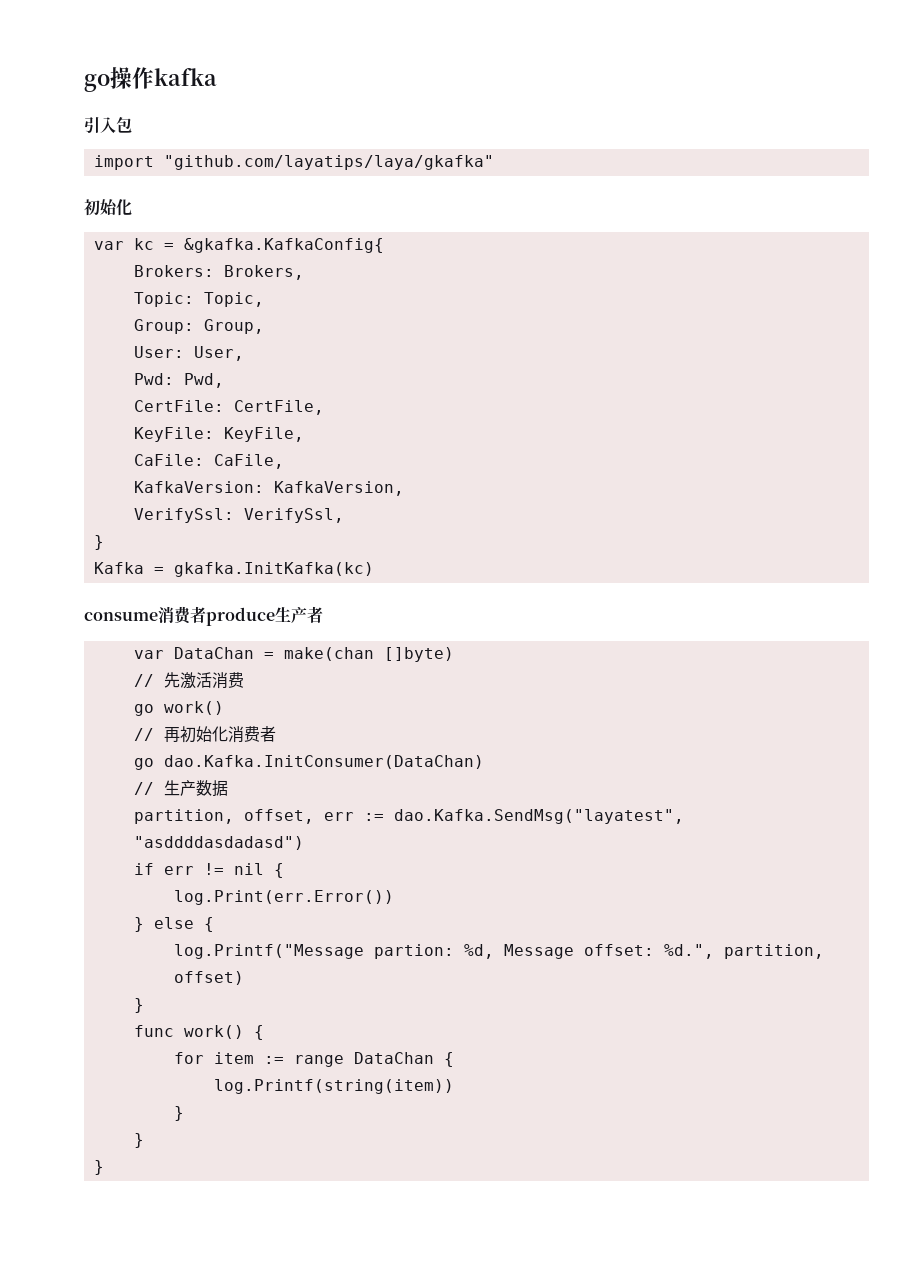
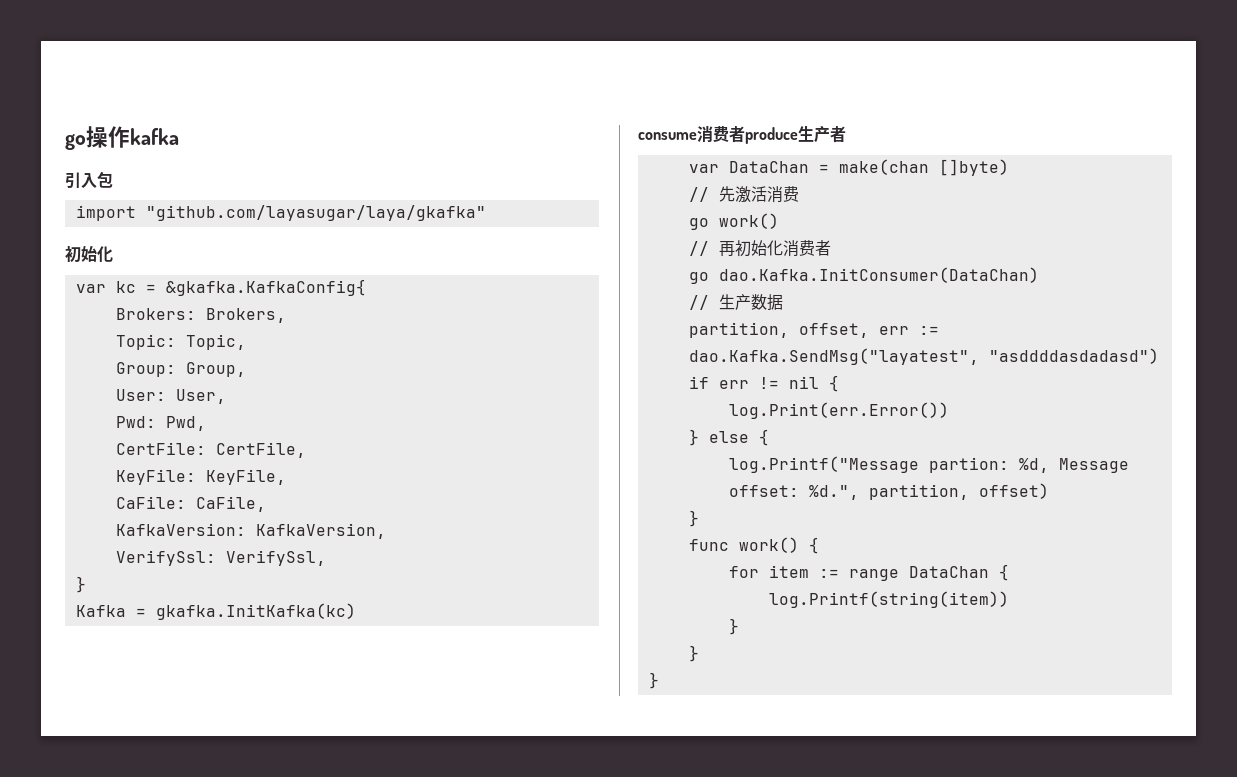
- import "github.com/layatips/laya/gkafka"
+ import "github.com/layasugar/laya/gkafka"

